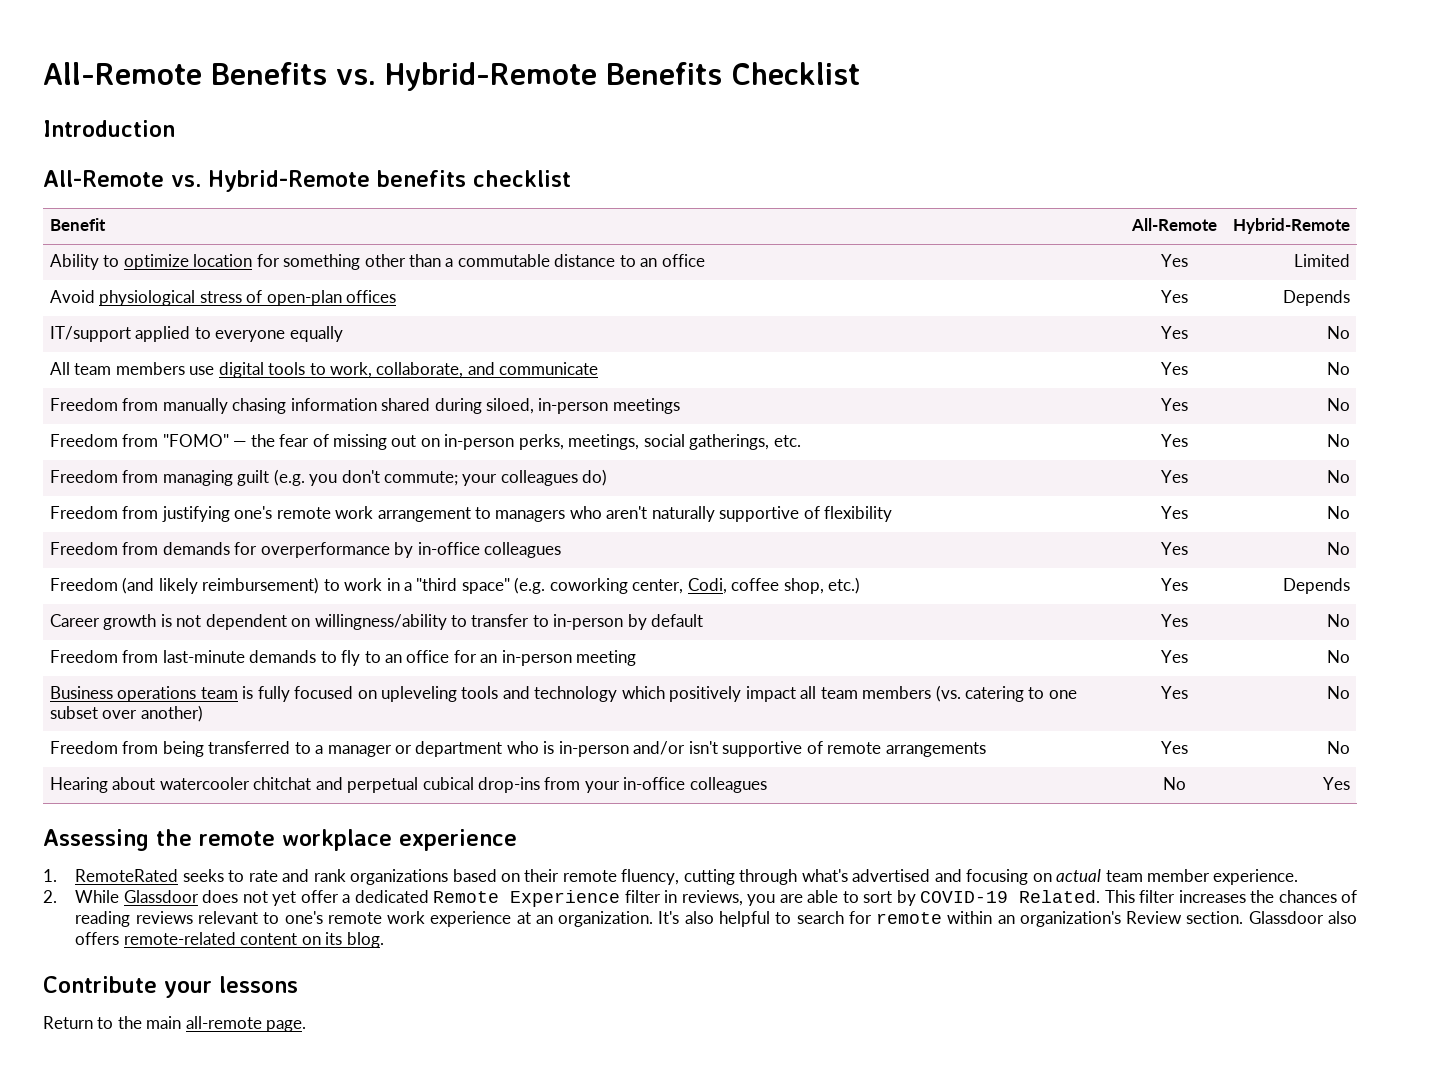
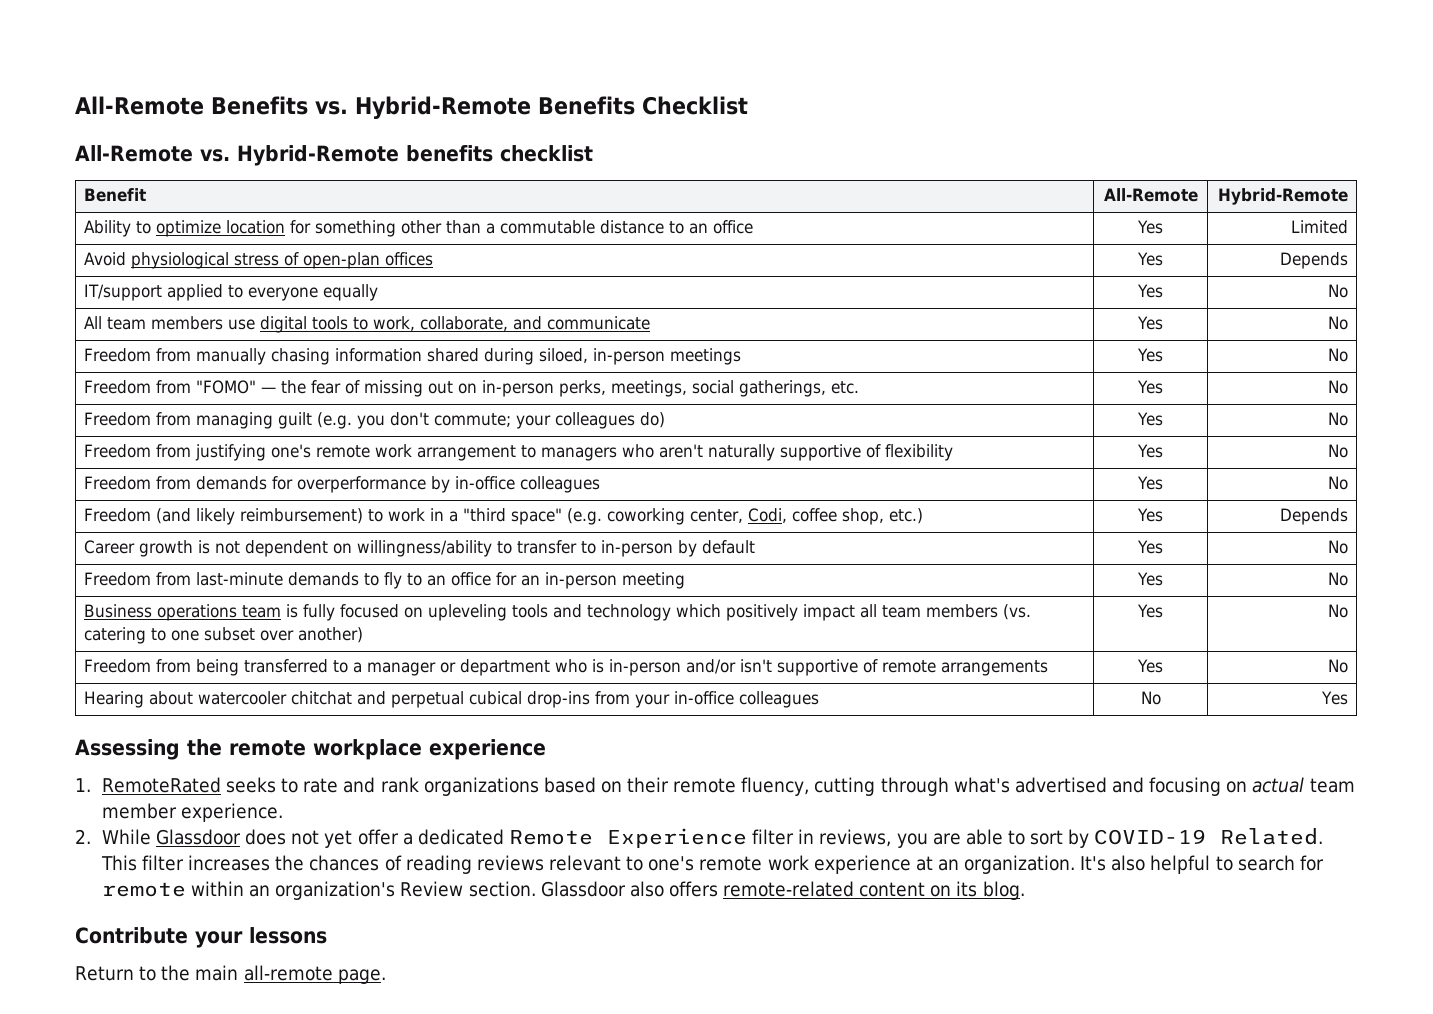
- Introduction

